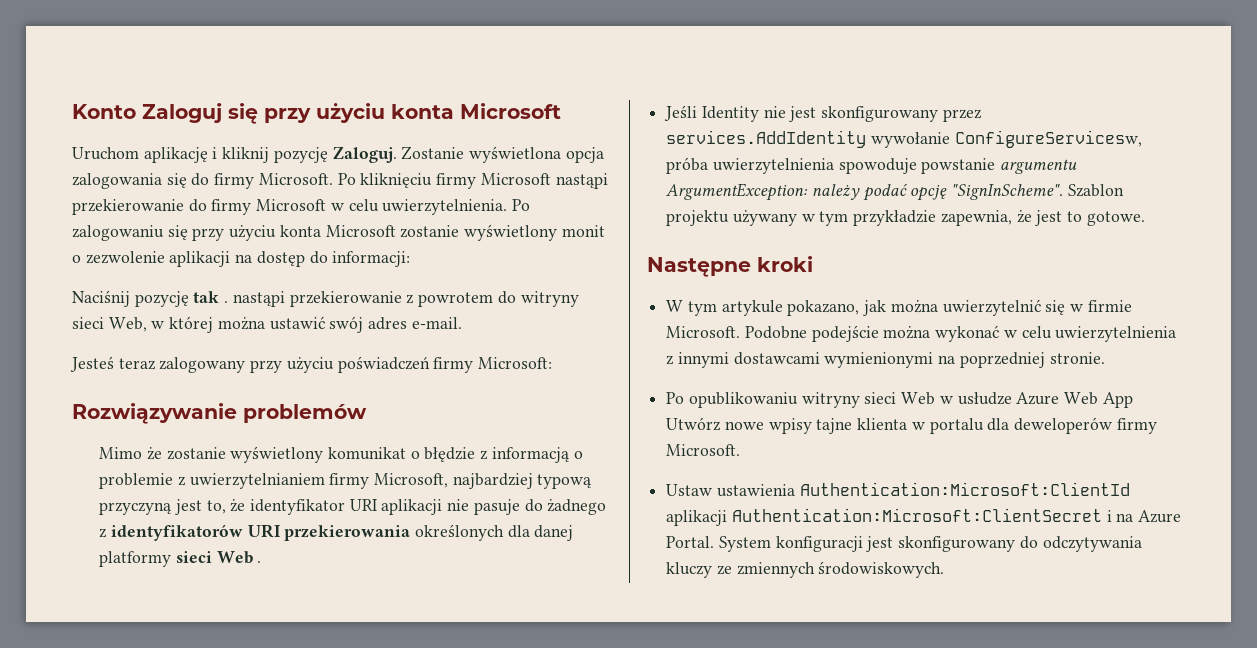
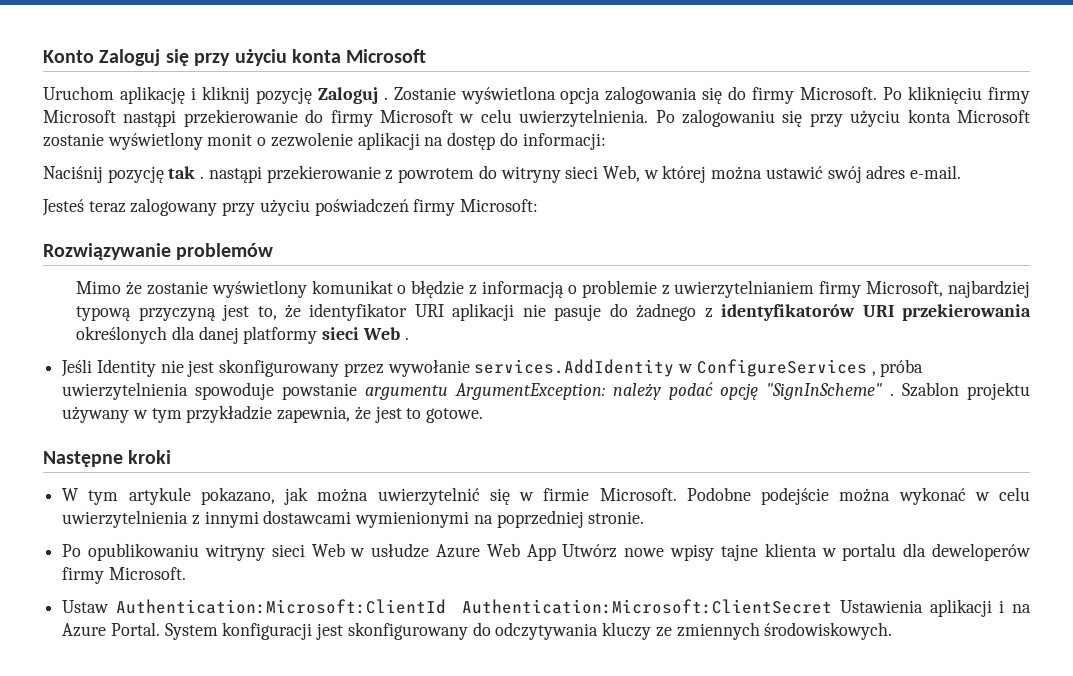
- Uruchom aplikację i kliknij pozycję Zaloguj.
+ Uruchom aplikację i kliknij pozycję Zaloguj .
- Jeśli Identity nie jest skonfigurowany przez services.AddIdentity wywołanie ConfigureServicesw, próba uwierzytelnienia spowoduje powstanie argumentu ArgumentException: należy podać opcję "SignInScheme".
+ Jeśli Identity nie jest skonfigurowany przez wywołanie services.AddIdentity w ConfigureServices , próba uwierzytelnienia spowoduje powstanie argumentu ArgumentException: należy podać opcję "SignInScheme" .
- Ustaw ustawienia Authentication:Microsoft:ClientId aplikacji Authentication:Microsoft:ClientSecret i na Azure Portal.
+ Ustaw Authentication:Microsoft:ClientId Authentication:Microsoft:ClientSecret Ustawienia aplikacji i na Azure Portal.

